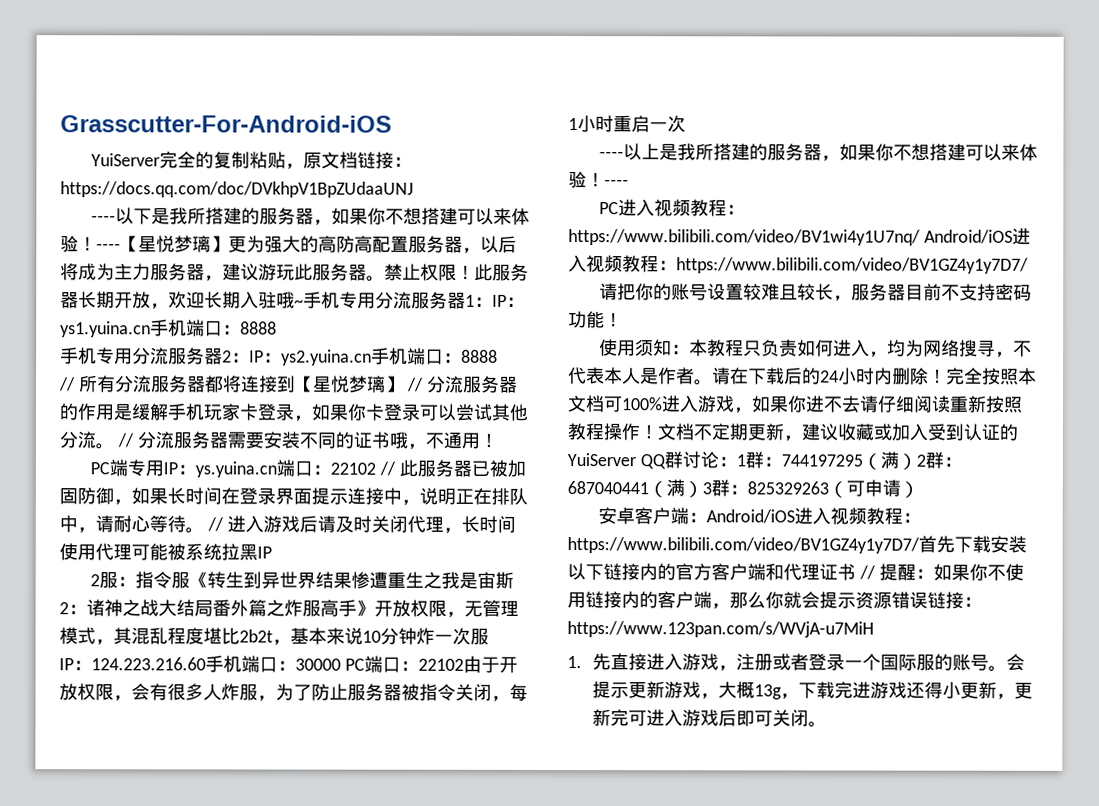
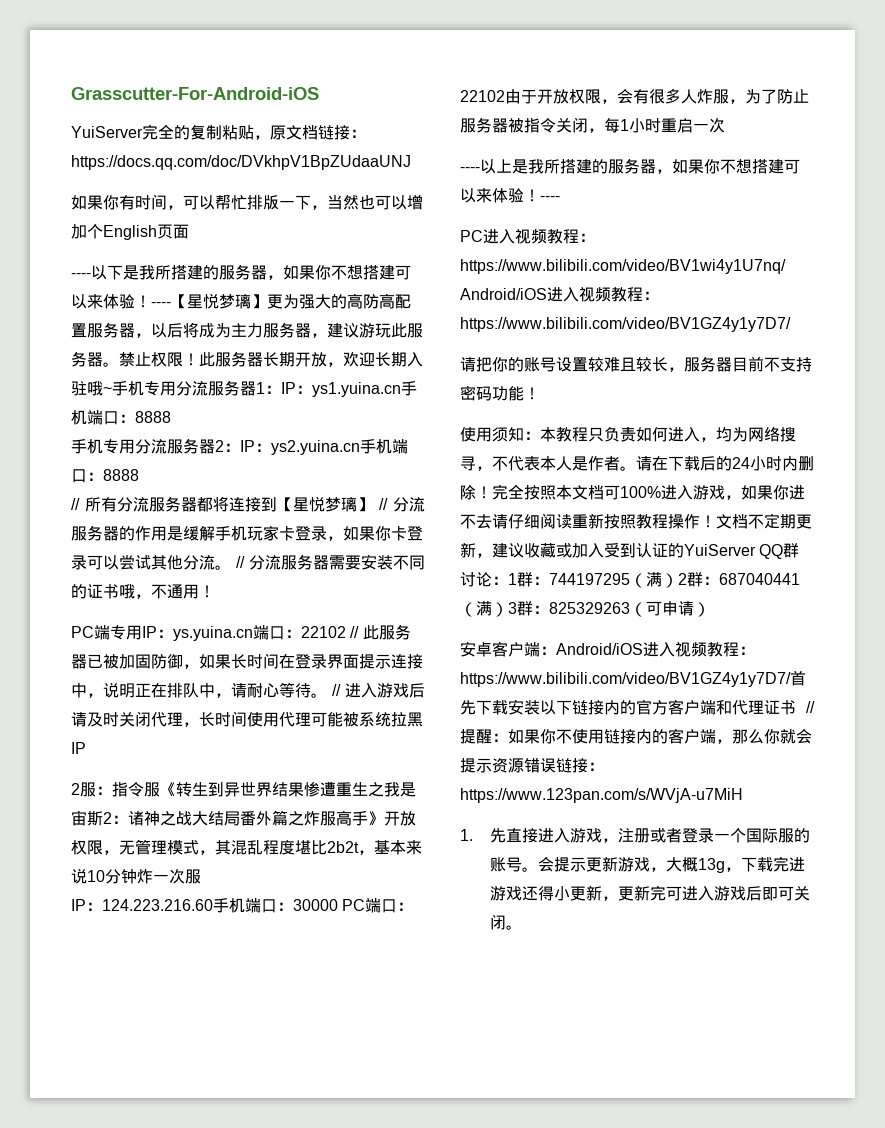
+ 如果你有时间，可以帮忙排版一下，当然也可以增加个English页面

